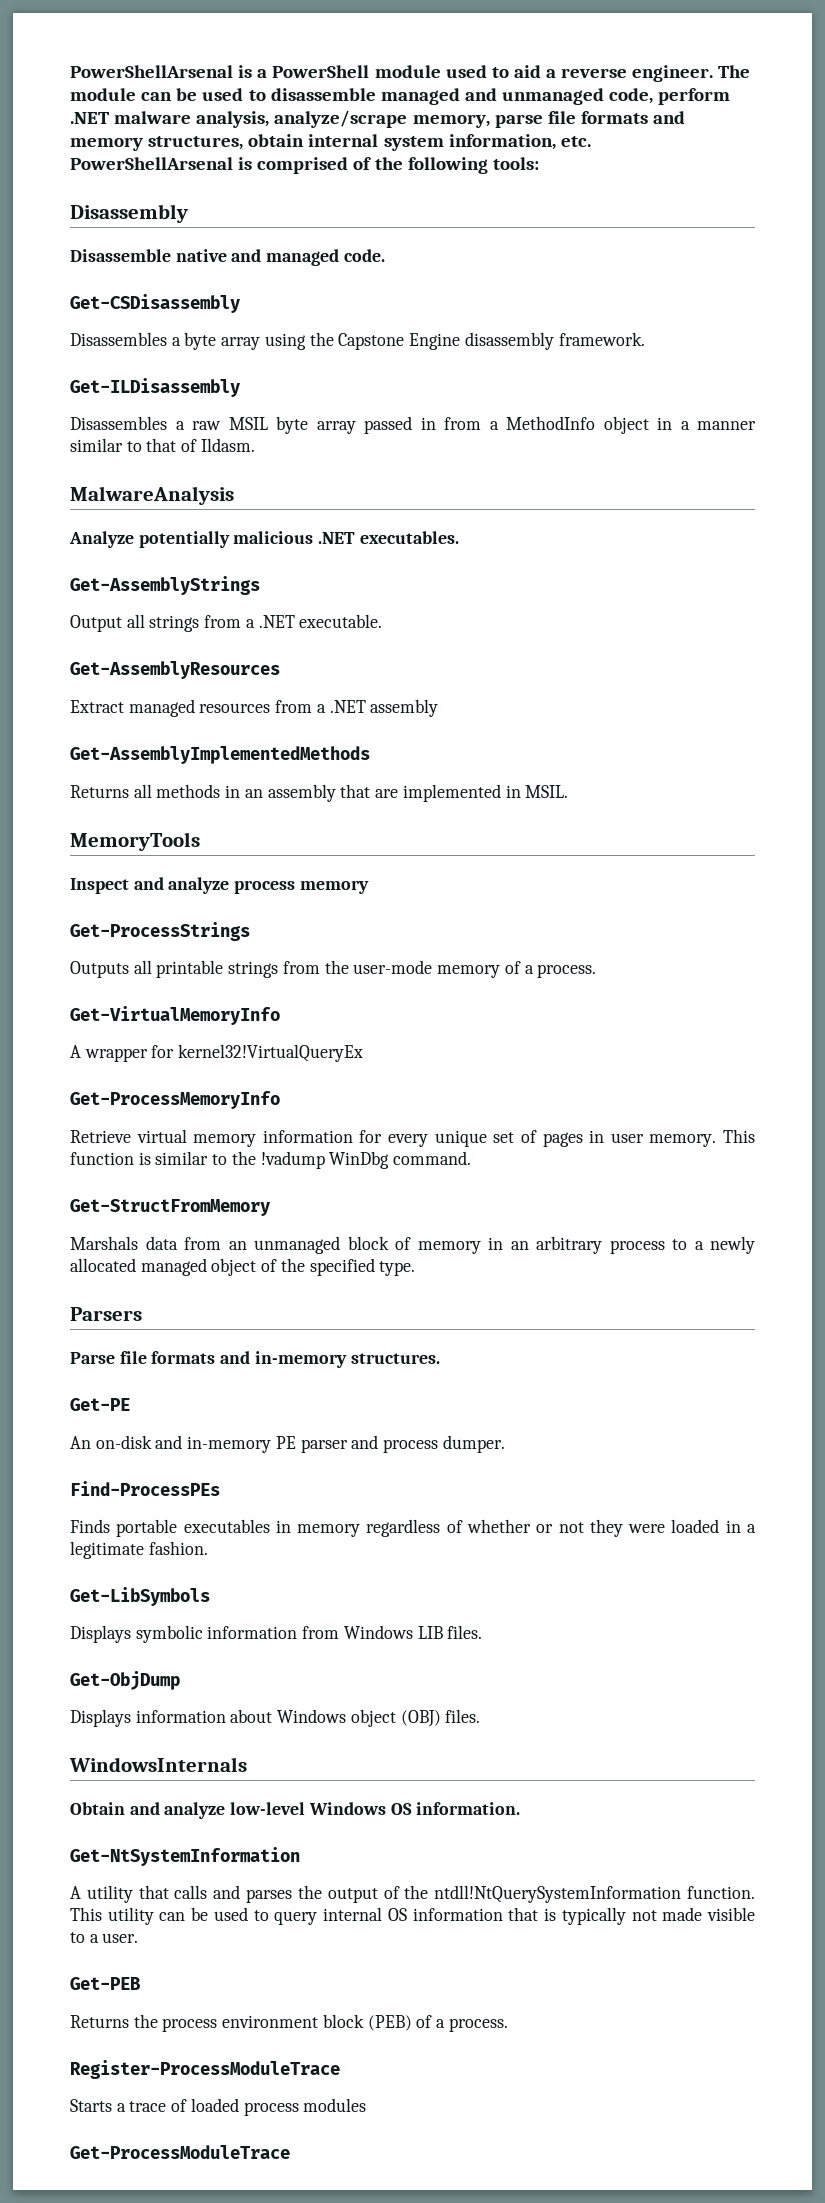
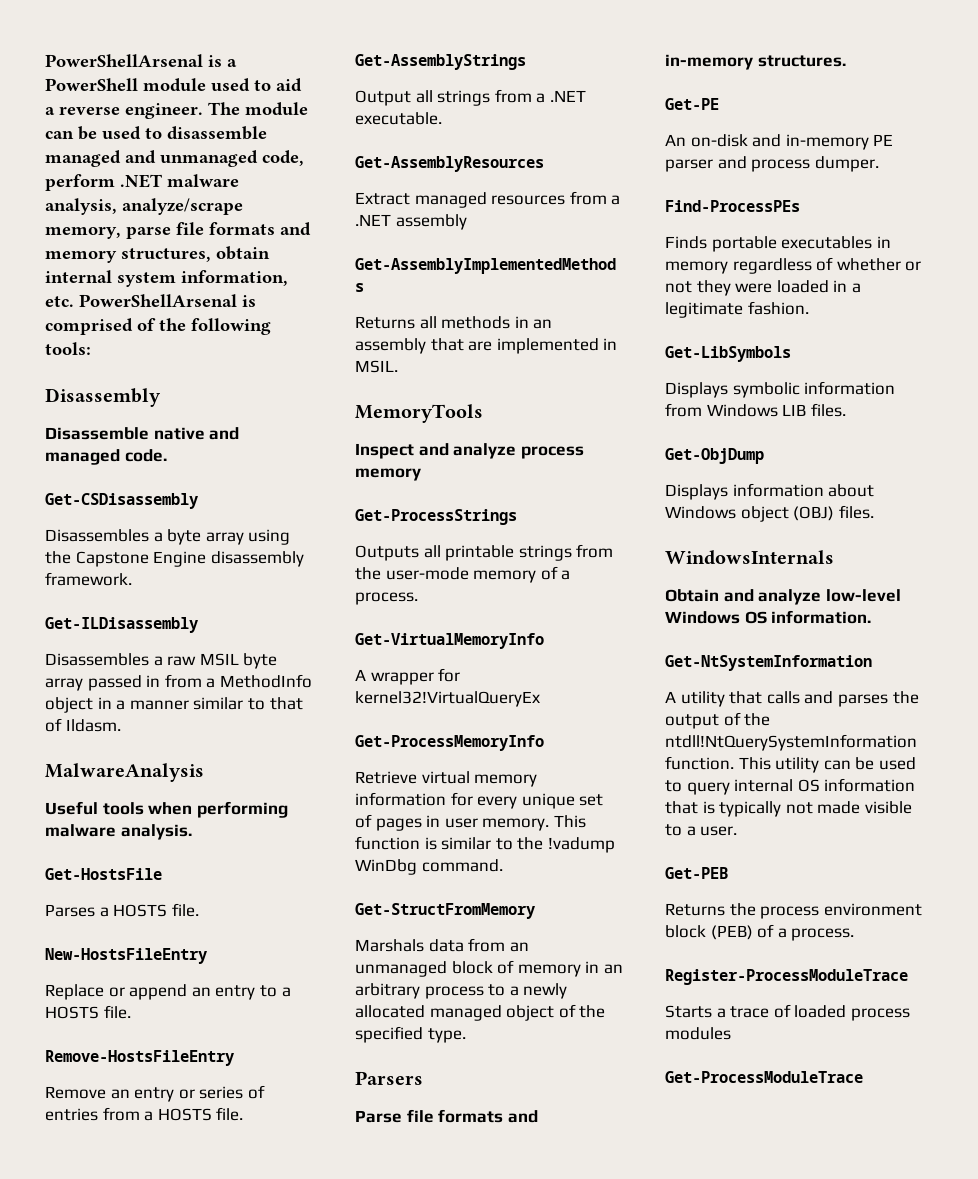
- Analyze potentially malicious .NET executables.
+ Useful tools when performing malware analysis.
+ Get-HostsFile
+ Parses a HOSTS file.
+ New-HostsFileEntry
+ Replace or append an entry to a HOSTS file.
+ Remove-HostsFileEntry
+ Remove an entry or series of entries from a HOSTS file.

